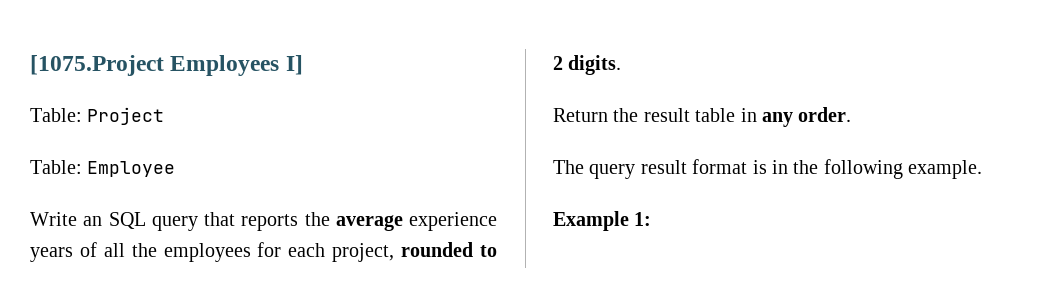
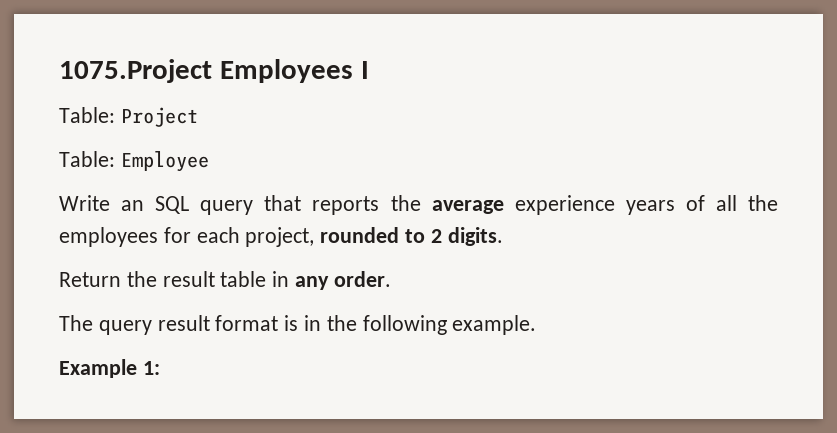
- [1075.Project Employees I]
+ 1075.Project Employees I

